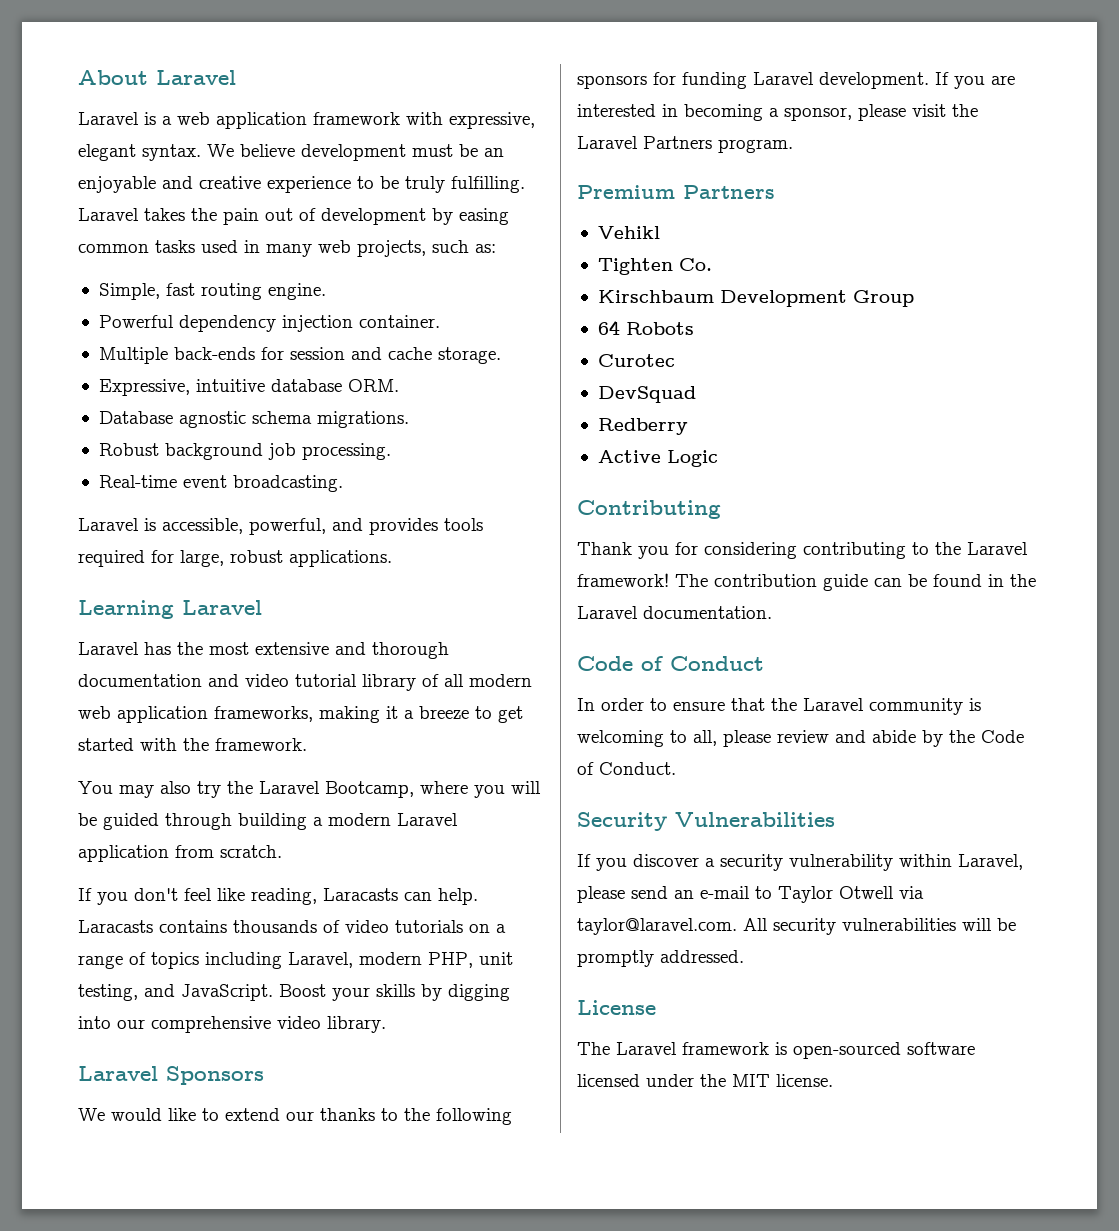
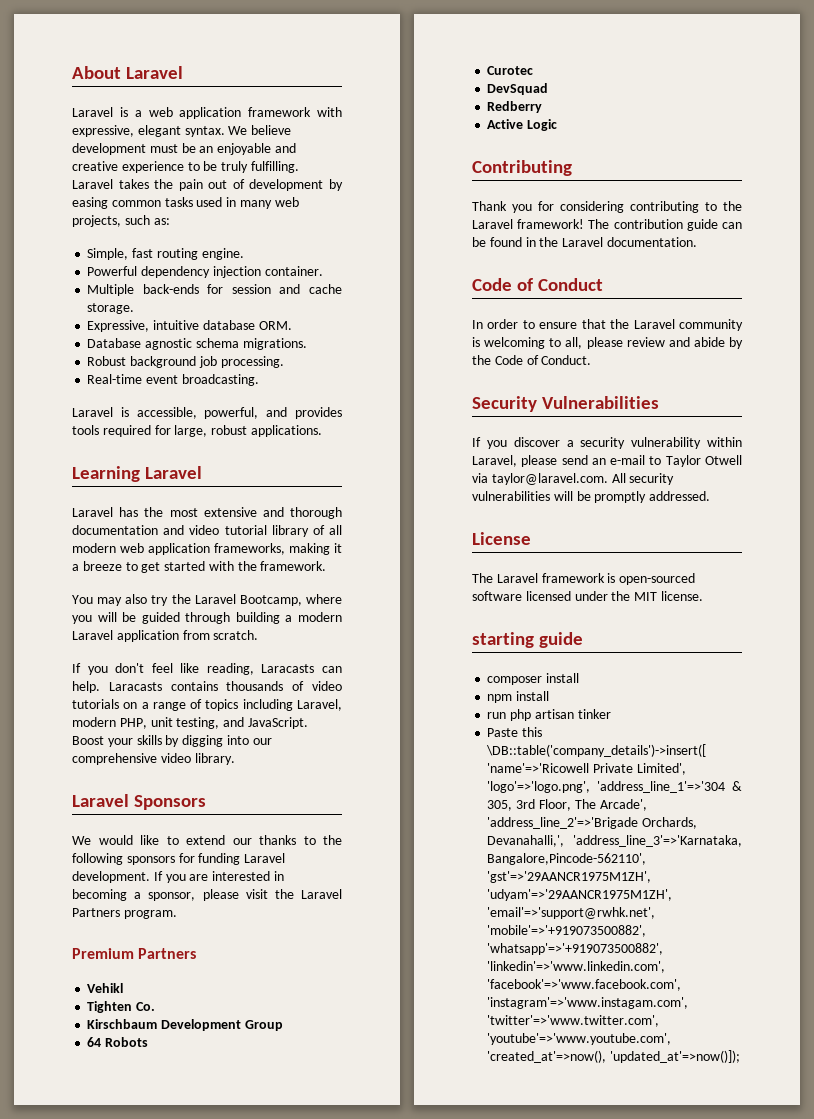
+ starting guide
+ composer install
+ npm install
+ run php artisan tinker
+ Paste this \DB::table('company_details')->insert([ 'name'=>'Ricowell Private Limited', 'logo'=>'logo.png', 'address_line_1'=>'304 & 305, 3rd Floor, The Arcade', 'address_line_2'=>'Brigade Orchards, Devanahalli,', 'address_line_3'=>'Karnataka, Bangalore,Pincode-562110', 'gst'=>'29AANCR1975M1ZH', 'udyam'=>'29AANCR1975M1ZH', 'email'=>'support@rwhk.net', 'mobile'=>'+919073500882', 'whatsapp'=>'+919073500882', 'linkedin'=>'www.linkedin.com', 'facebook'=>'www.facebook.com', 'instagram'=>'www.instagam.com', 'twitter'=>'www.twitter.com', 'youtube'=>'www.youtube.com', 'created_at'=>now(), 'updated_at'=>now()]);

